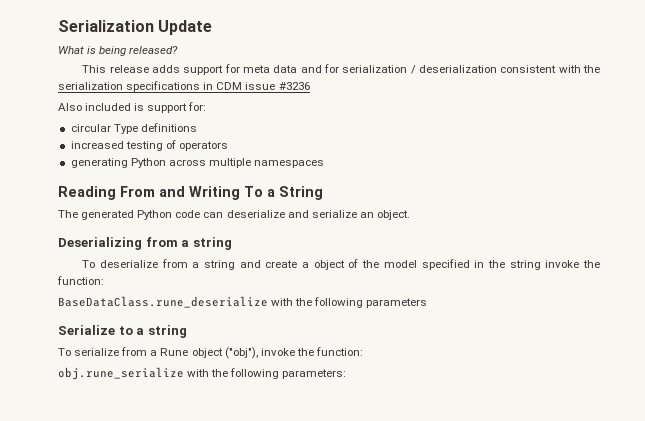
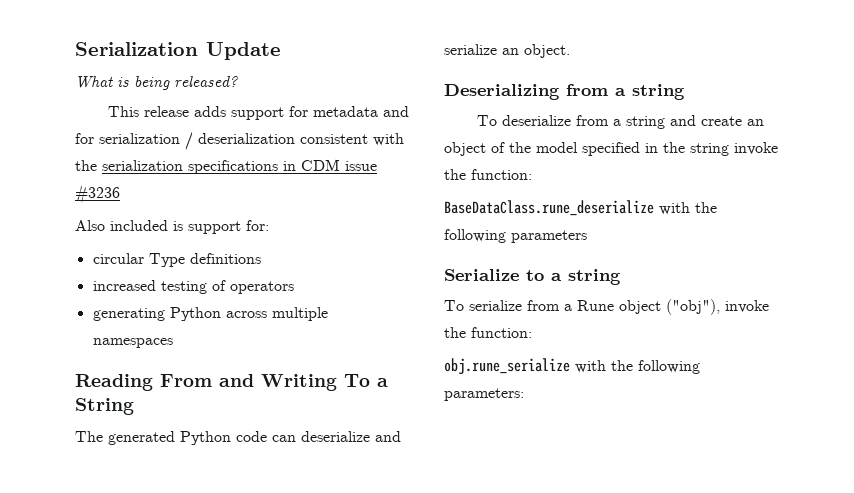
- This release adds support for meta data and for serialization / deserialization consistent with the serialization specifications in CDM issue #3236
+ This release adds support for metadata and for serialization / deserialization consistent with the serialization specifications in CDM issue #3236
- To deserialize from a string and create a object of the model specified in the string invoke the function:
+ To deserialize from a string and create an object of the model specified in the string invoke the function:

